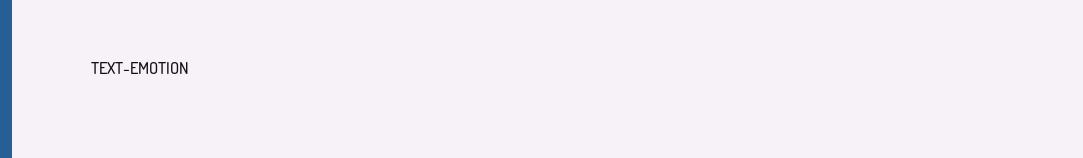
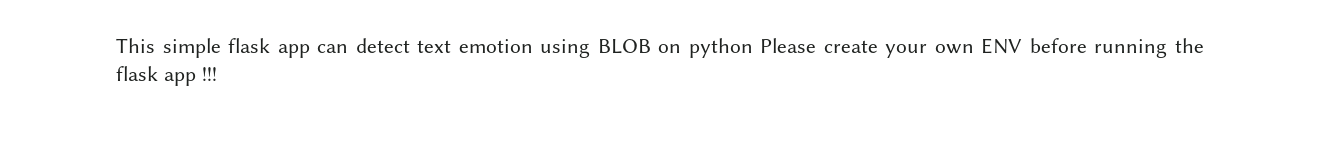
- TEXT-EMOTION
+ This simple flask app can detect text emotion using BLOB on python Please create your own ENV before running the flask app !!!

